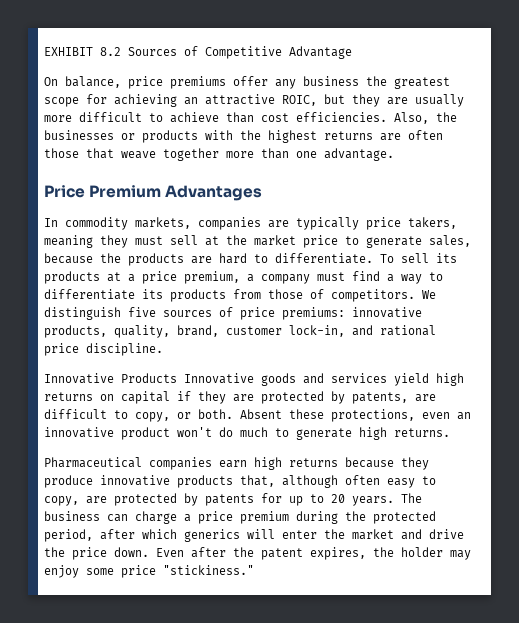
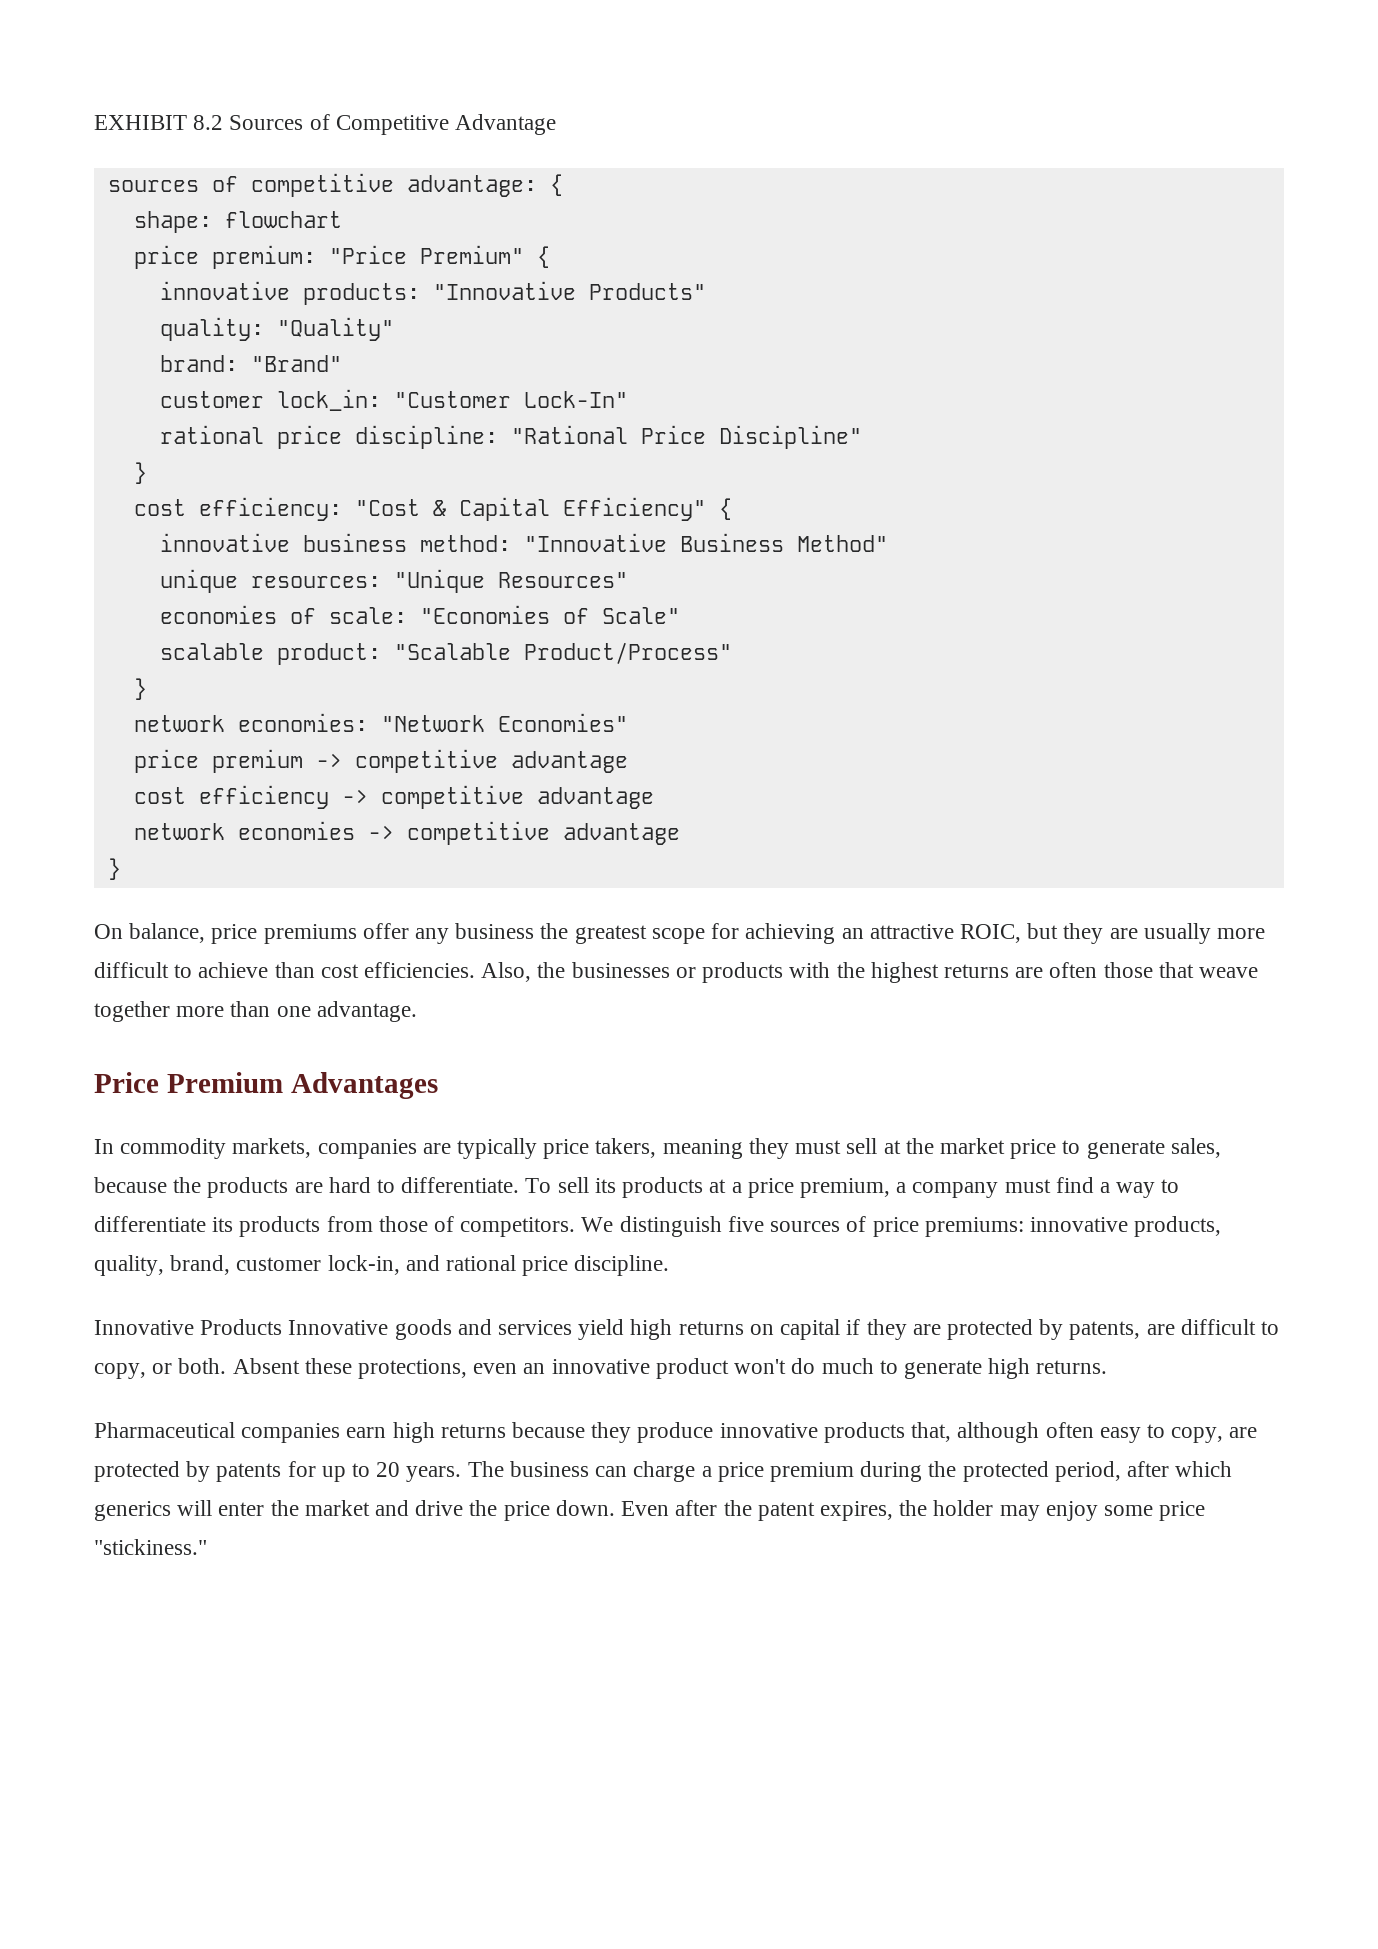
+ sources of competitive advantage: {
+ shape: flowchart
+ price premium: "Price Premium" {
+ innovative products: "Innovative Products"
+ quality: "Quality"
+ brand: "Brand"
+ customer lock_in: "Customer Lock-In"
+ rational price discipline: "Rational Price Discipline"
+ }
+ cost efficiency: "Cost & Capital Efficiency" {
+ innovative business method: "Innovative Business Method"
+ unique resources: "Unique Resources"
+ economies of scale: "Economies of Scale"
+ scalable product: "Scalable Product/Process"
+ }
+ network economies: "Network Economies"
+ price premium -> competitive advantage
+ cost efficiency -> competitive advantage
+ network economies -> competitive advantage
+ }

